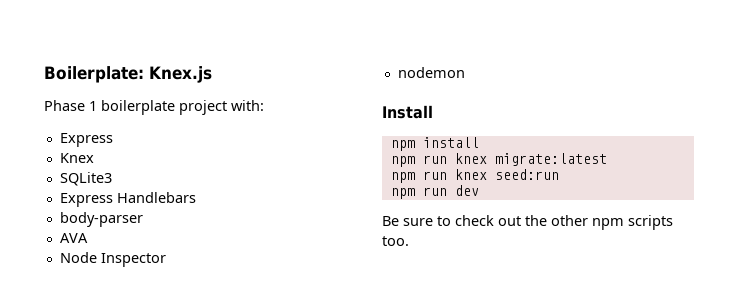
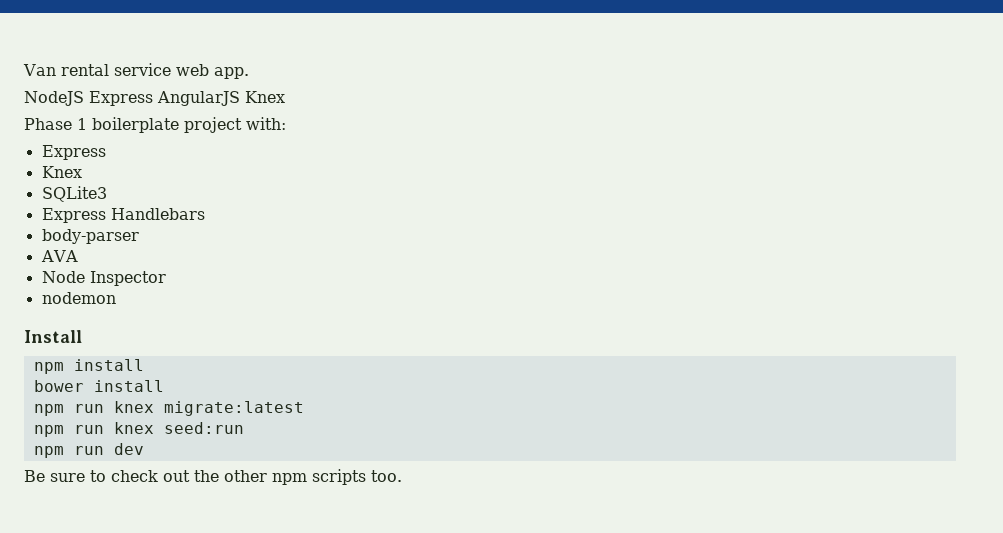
- Boilerplate: Knex.js
+ Van rental service web app.
+ NodeJS Express AngularJS Knex
+ bower install

